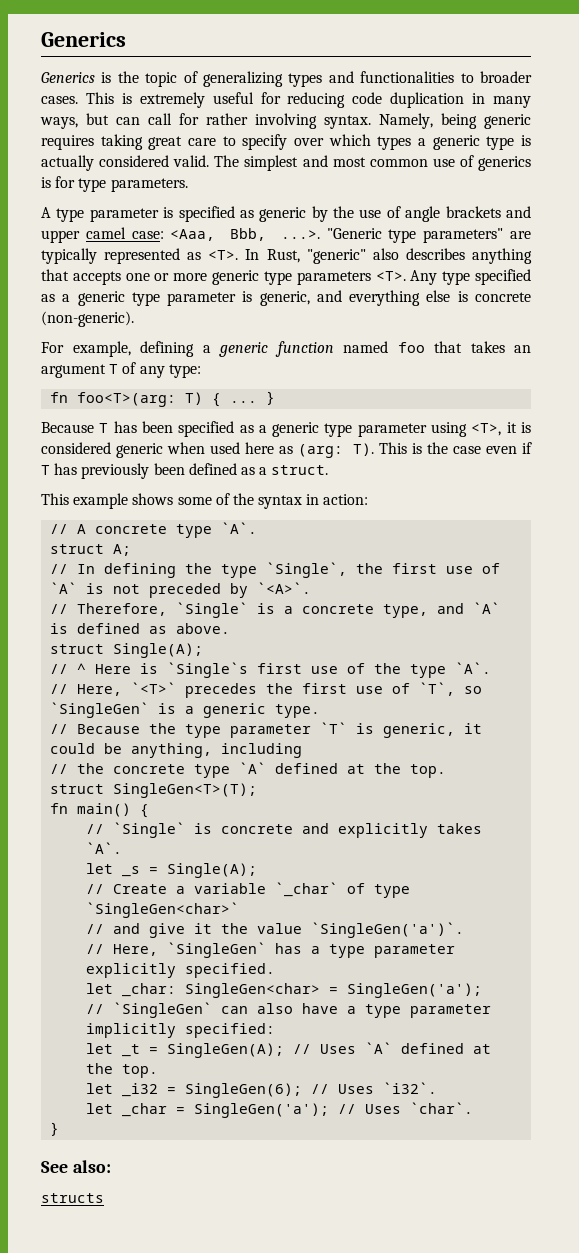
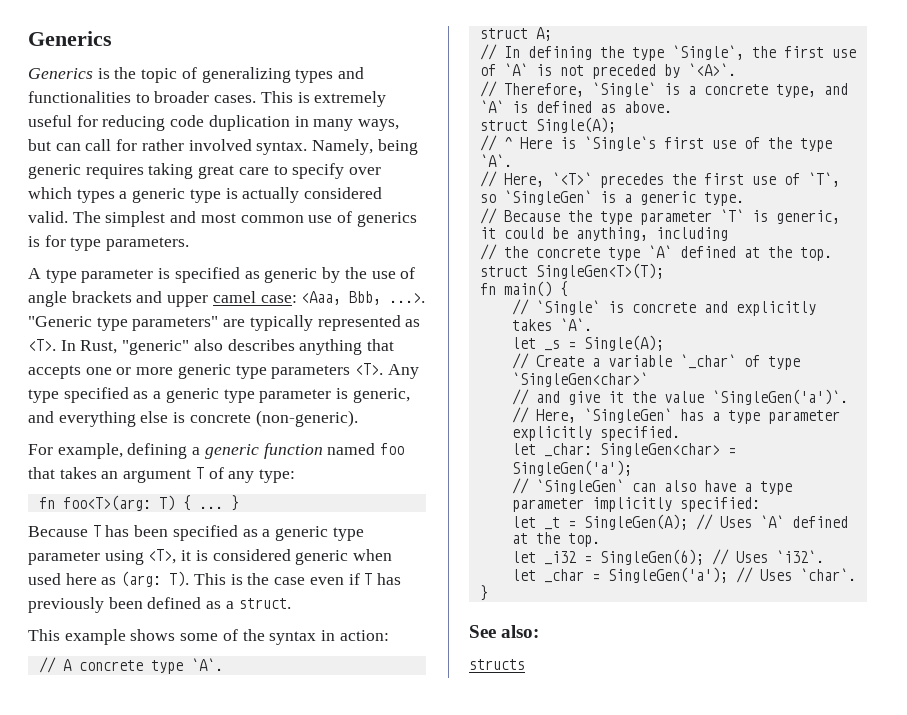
- This is extremely useful for reducing code duplication in many ways, but can call for rather involving syntax.
+ This is extremely useful for reducing code duplication in many ways, but can call for rather involved syntax.

